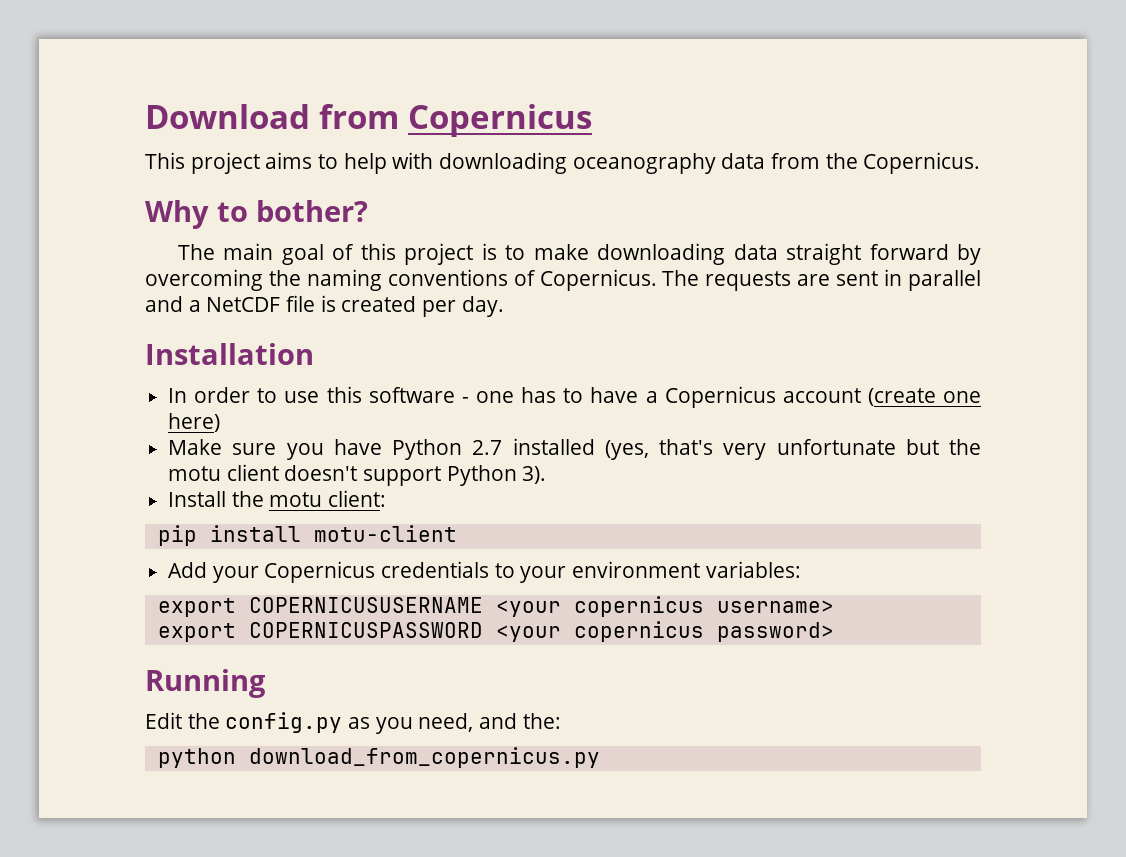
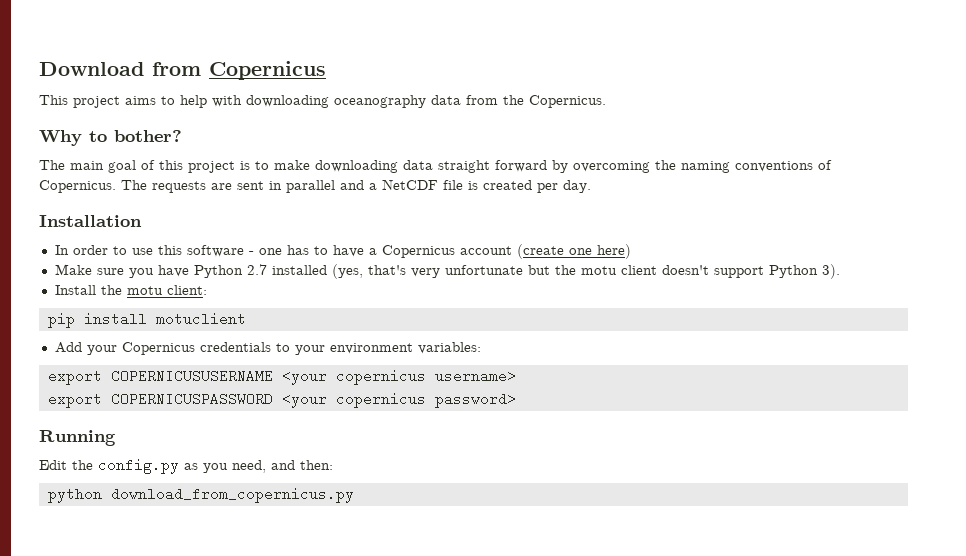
- pip install motu-client
+ pip install motuclient
- Edit the config.py as you need, and the:
+ Edit the config.py as you need, and then:

